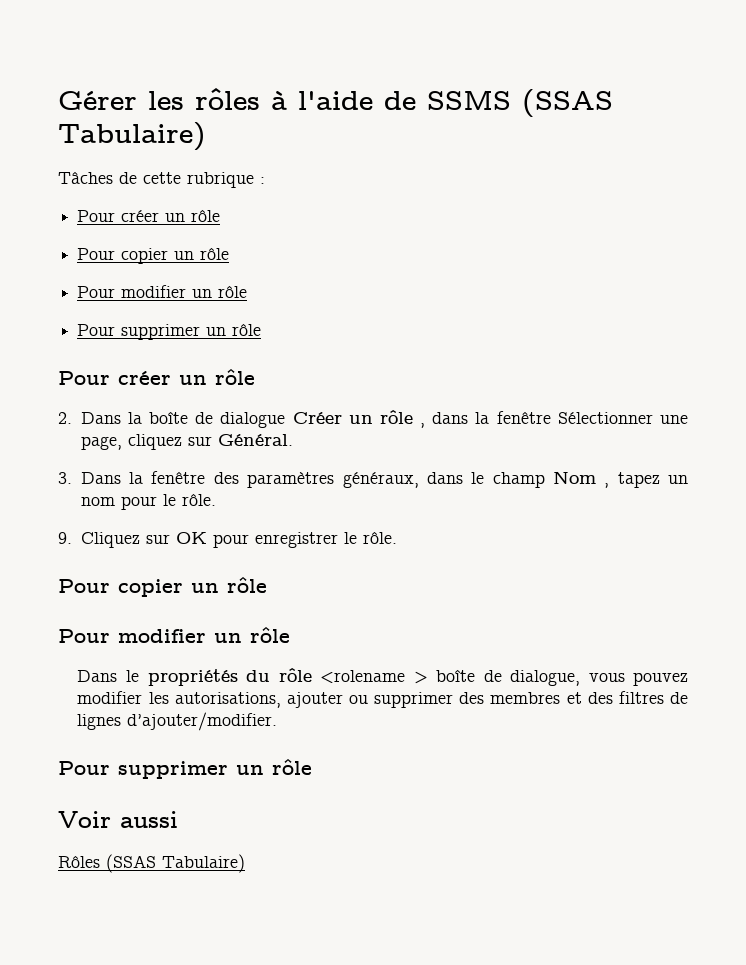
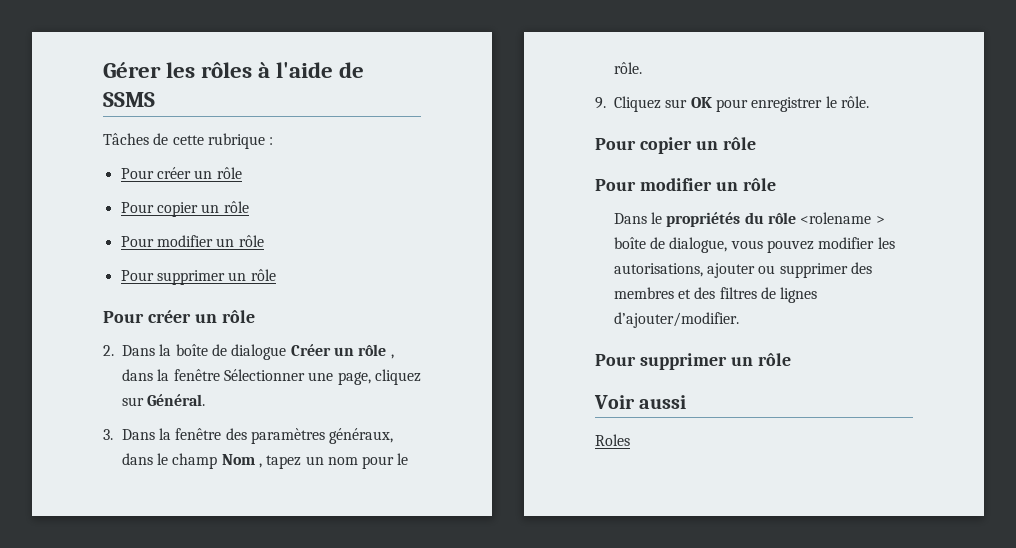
- Gérer les rôles à l'aide de SSMS (SSAS Tabulaire)
+ Gérer les rôles à l'aide de SSMS
- Rôles (SSAS Tabulaire)
+ Roles

